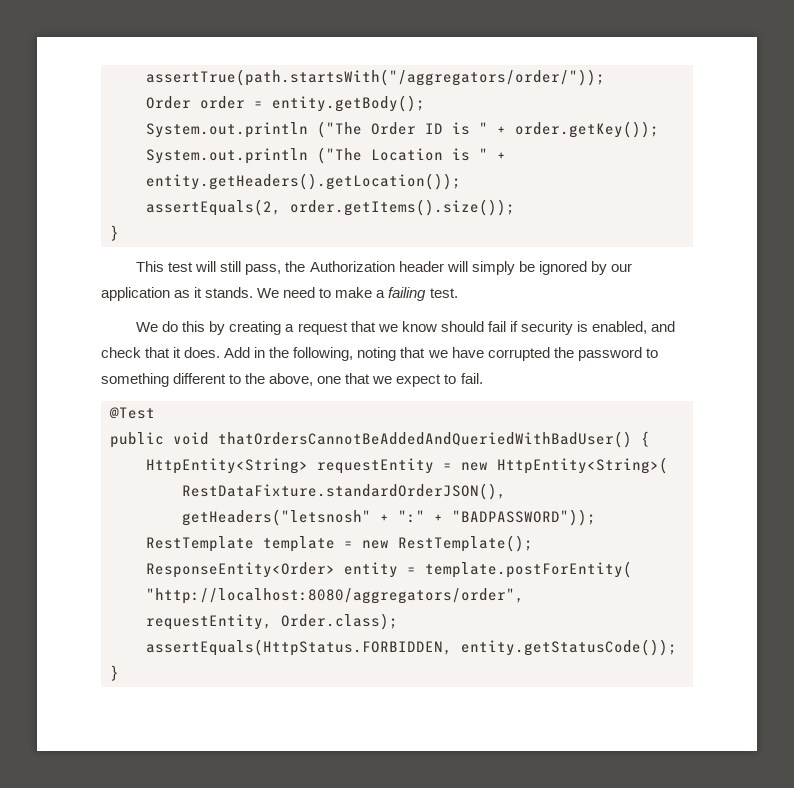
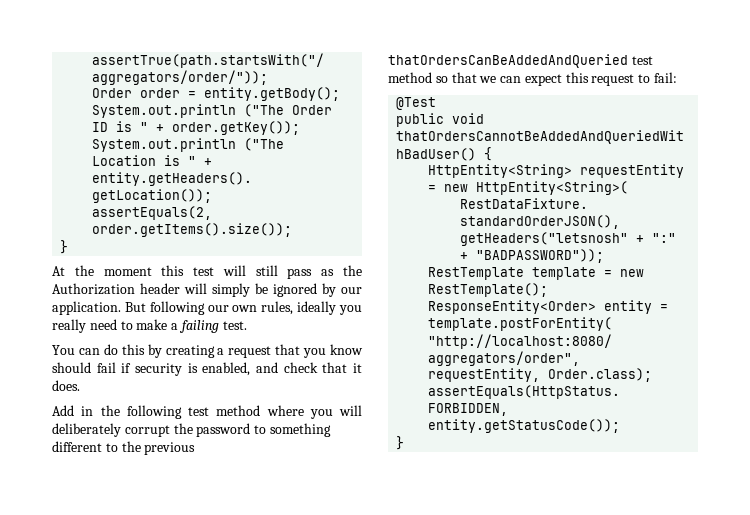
- This test will still pass, the Authorization header will simply be ignored by our application as it stands. We need to make a failing test.
+ At the moment this test will still pass as the Authorization header will simply be ignored by our application. But following our own rules, ideally you really need to make a failing test.
- We do this by creating a request that we know should fail if security is enabled, and check that it does. Add in the following, noting that we have corrupted the password to something different to the above, one that we expect to fail.
+ You can do this by creating a request that you know should fail if security is enabled, and check that it does.
+ Add in the following test method where you will deliberately corrupt the password to something different to the previous thatOrdersCanBeAddedAndQueried test method so that we can expect this request to fail:

